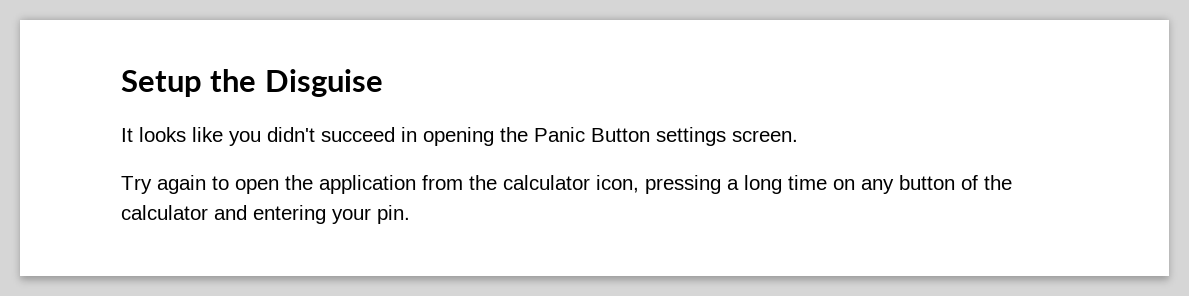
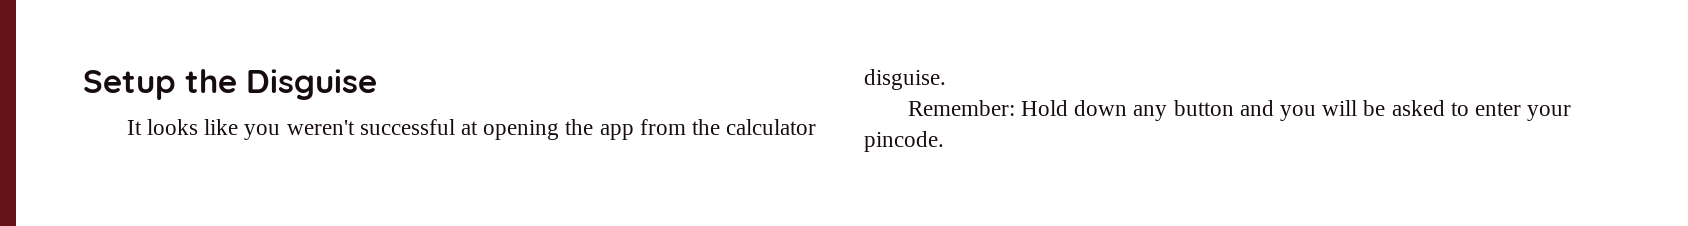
- It looks like you didn't succeed in opening the Panic Button settings screen.
- Try again to open the application from the calculator icon, pressing a long time on any button of the calculator and entering your pin.
+ It looks like you weren't successful at opening the app from the calculator disguise.
+ Remember: Hold down any button and you will be asked to enter your pincode.

